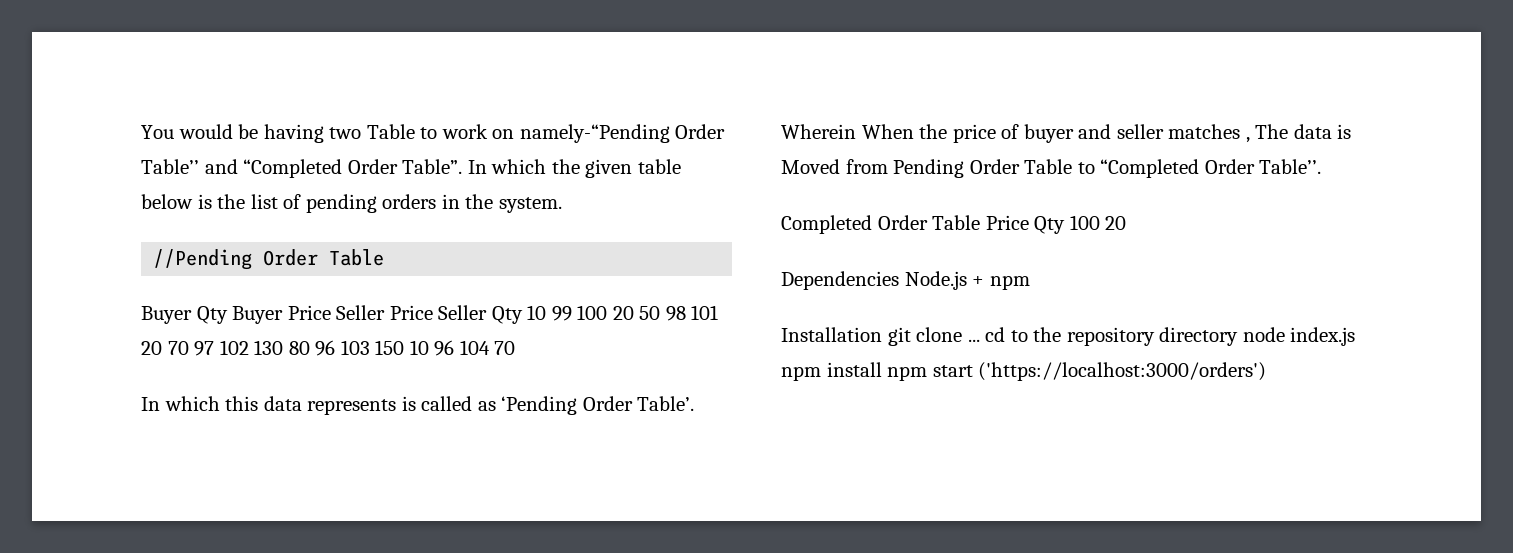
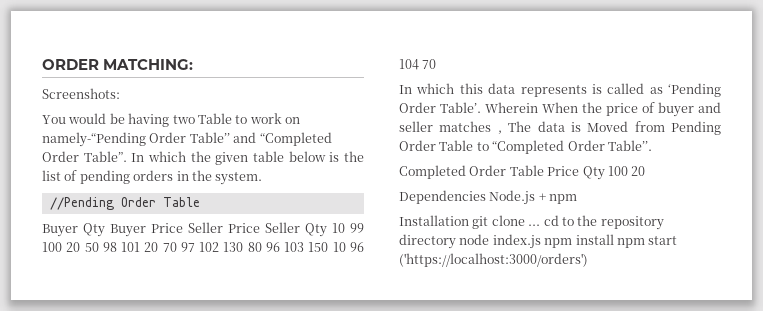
+ ORDER MATCHING:
+ Screenshots:

